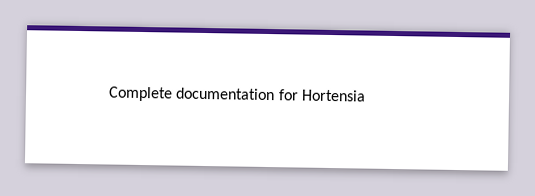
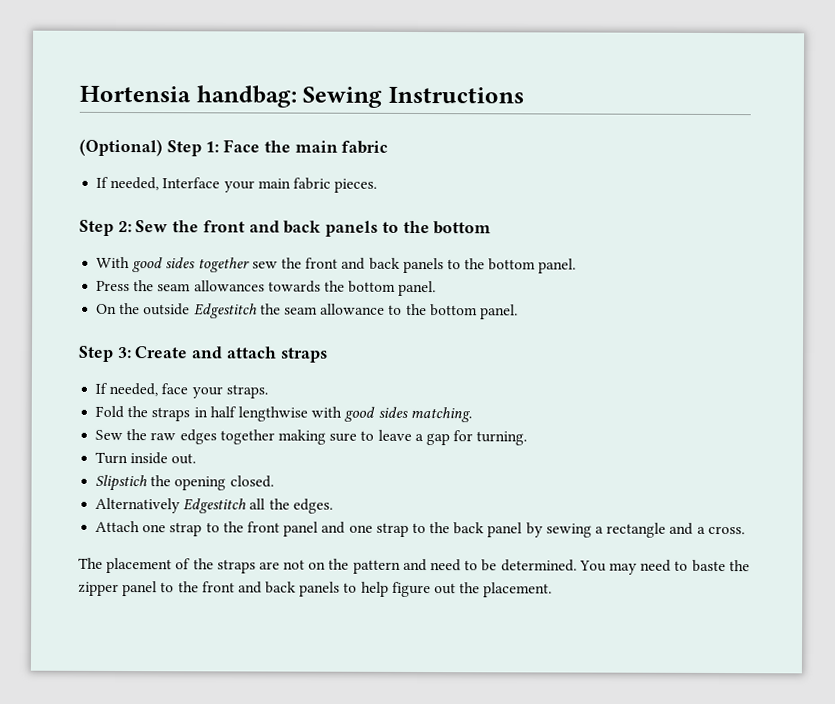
- Complete documentation for Hortensia
+ Hortensia handbag: Sewing Instructions
+ (Optional) Step 1: Face the main fabric
+ If needed, Interface your main fabric pieces.
+ Step 2: Sew the front and back panels to the bottom
+ With good sides together sew the front and back panels to the bottom panel.
+ Press the seam allowances towards the bottom panel.
+ On the outside Edgestitch the seam allowance to the bottom panel.
+ Step 3: Create and attach straps
+ If needed, face your straps.
+ Fold the straps in half lengthwise with good sides matching.
+ Sew the raw edges together making sure to leave a gap for turning.
+ Turn inside out.
+ Slipstich the opening closed.
+ Alternatively Edgestitch all the edges.
+ Attach one strap to the front panel and one strap to the back panel by sewing a rectangle and a cross.
+ The placement of the straps are not on the pattern and need to be determined. You may need to baste the zipper panel to the front and back panels to help figure out the placement.

